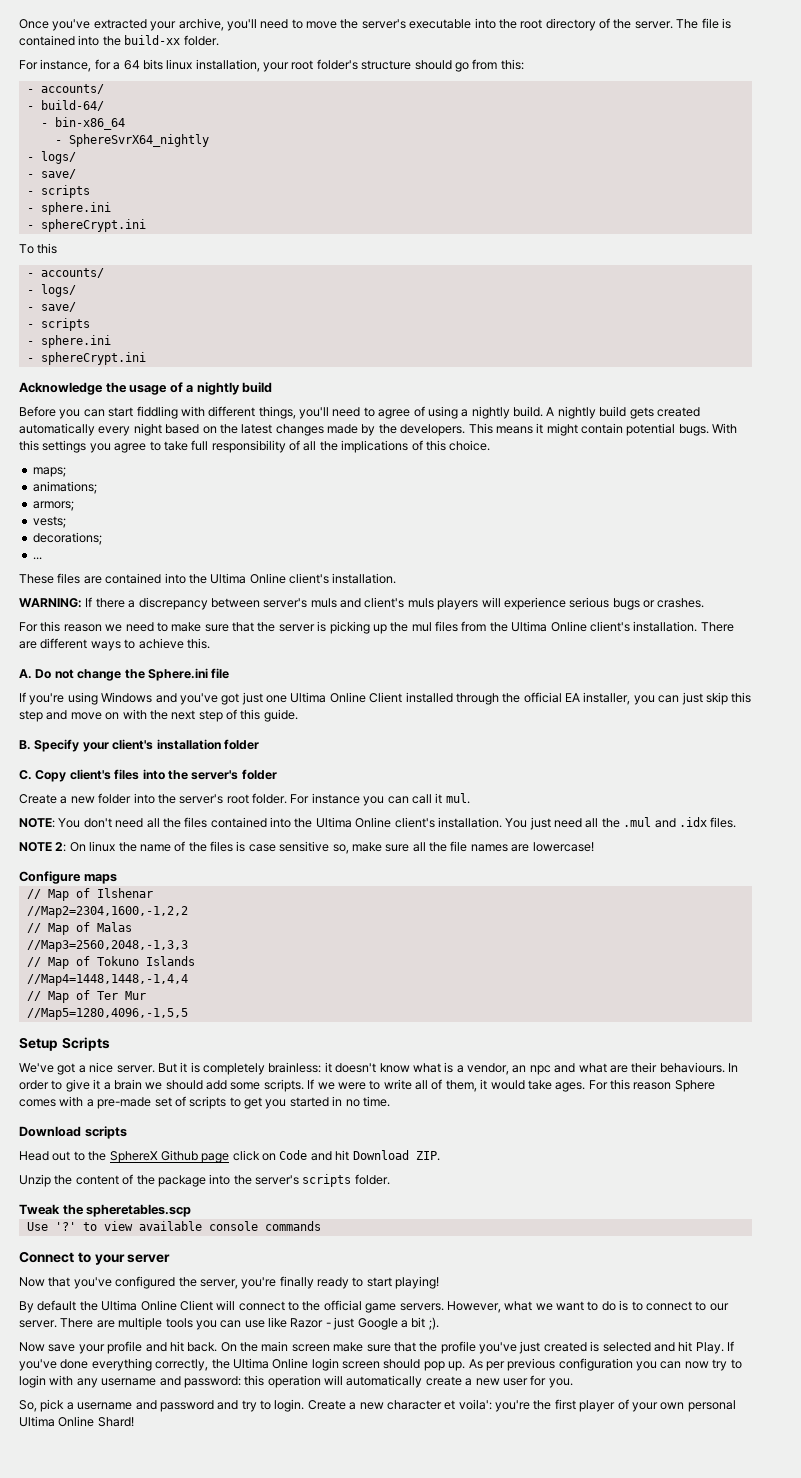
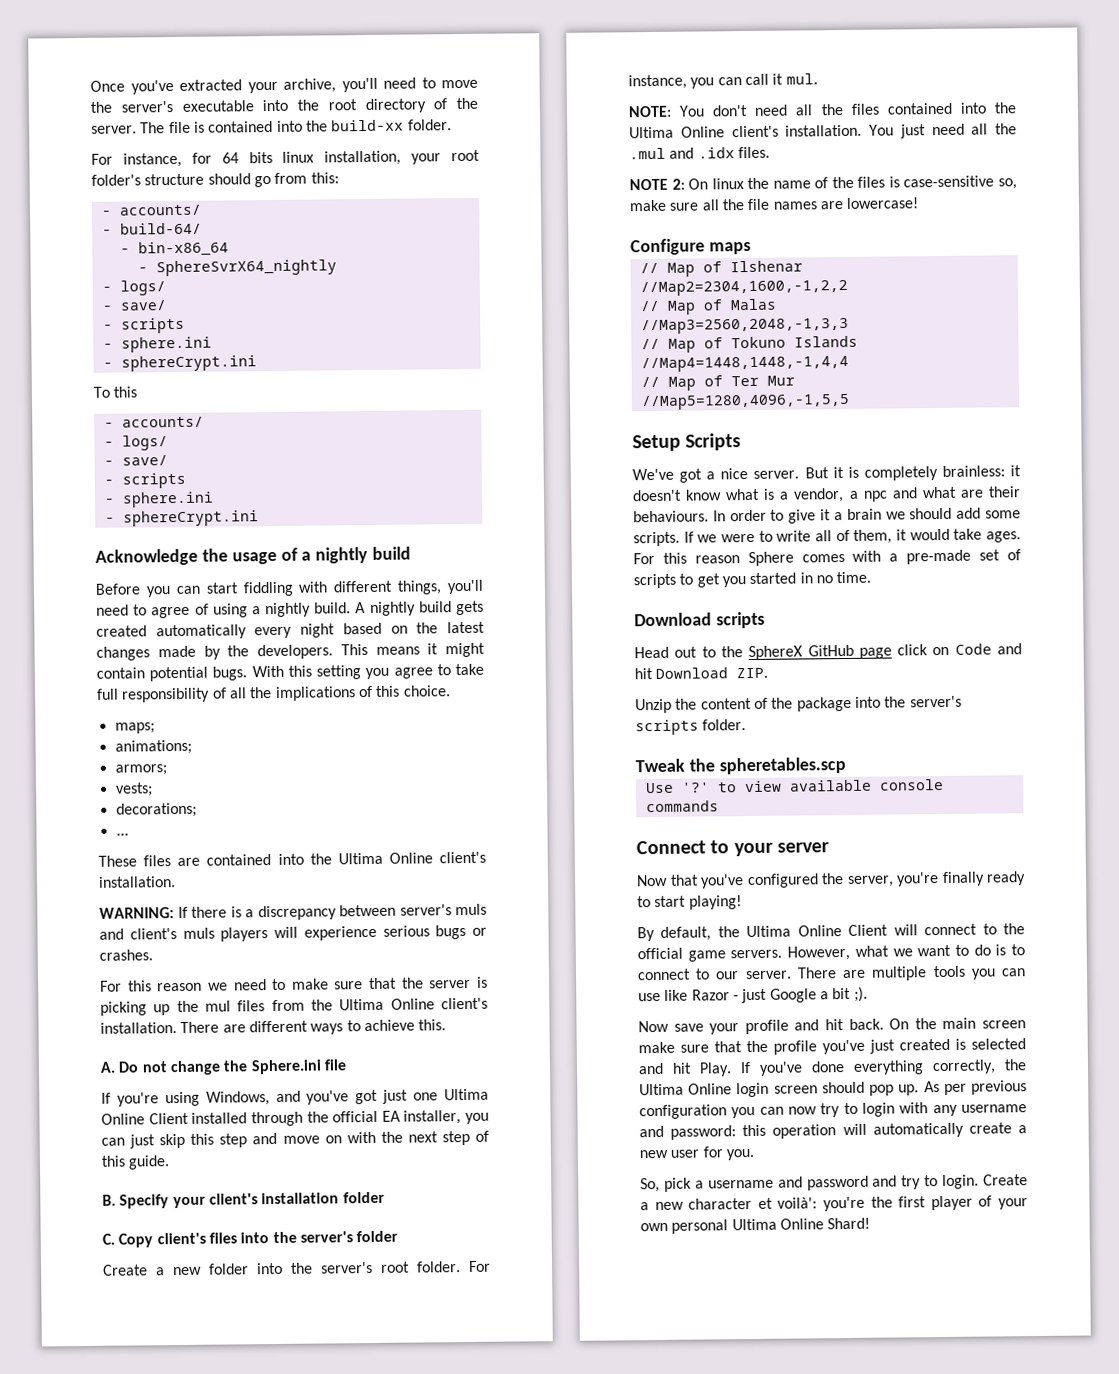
- For instance, for a 64 bits linux installation, your root folder's structure should go from this:
+ For instance, for 64 bits linux installation, your root folder's structure should go from this:
- With this settings you agree to take full responsibility of all the implications of this choice.
+ With this setting you agree to take full responsibility of all the implications of this choice.
- WARNING: If there a discrepancy between server's muls and client's muls players will experience serious bugs or crashes.
+ WARNING: If there is a discrepancy between server's muls and client's muls players will experience serious bugs or crashes.
- If you're using Windows and you've got just one Ultima Online Client installed through the official EA installer, you can just skip this step and move on with the next step of this guide.
+ If you're using Windows, and you've got just one Ultima Online Client installed through the official EA installer, you can just skip this step and move on with the next step of this guide.
- For instance you can call it mul.
+ For instance, you can call it mul.
- NOTE 2: On linux the name of the files is case sensitive so, make sure all the file names are lowercase!
+ NOTE 2: On linux the name of the files is case-sensitive so, make sure all the file names are lowercase!
- But it is completely brainless: it doesn't know what is a vendor, an npc and what are their behaviours.
+ But it is completely brainless: it doesn't know what is a vendor, a npc and what are their behaviours.
- Head out to the SphereX Github page click on Code and hit Download ZIP.
+ Head out to the SphereX GitHub page click on Code and hit Download ZIP.
- By default the Ultima Online Client will connect to the official game servers.
+ By default, the Ultima Online Client will connect to the official game servers.
- Create a new character et voila': you're the first player of your own personal Ultima Online Shard!
+ Create a new character et voilà': you're the first player of your own personal Ultima Online Shard!

